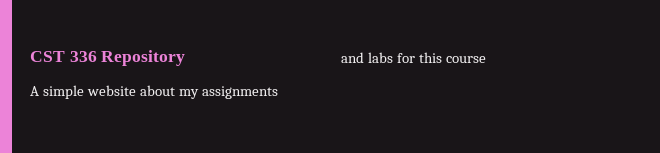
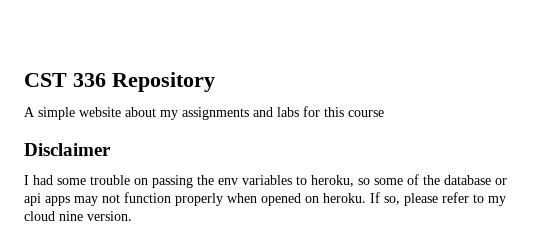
+ Disclaimer
+ I had some trouble on passing the env variables to heroku, so some of the database or api apps may not function properly when opened on heroku. If so, please refer to my cloud nine version.

